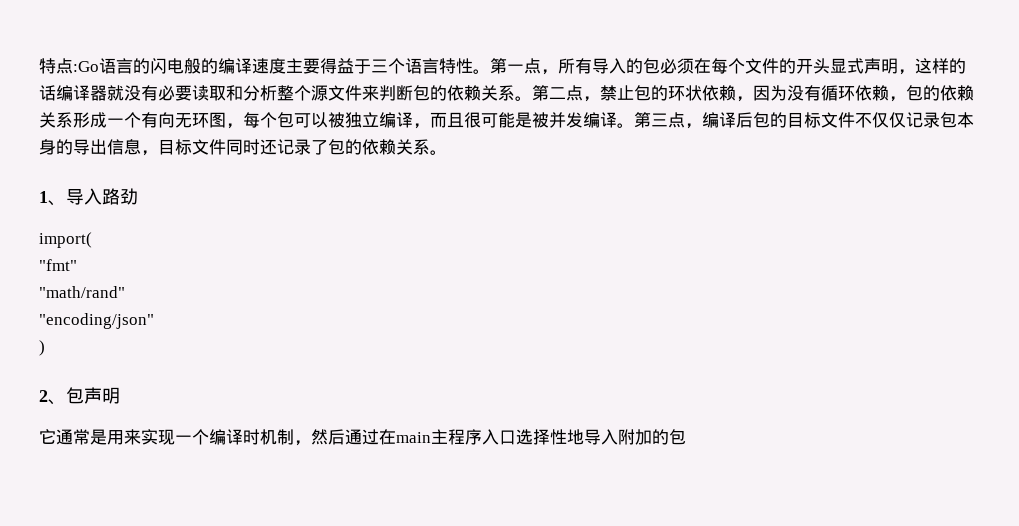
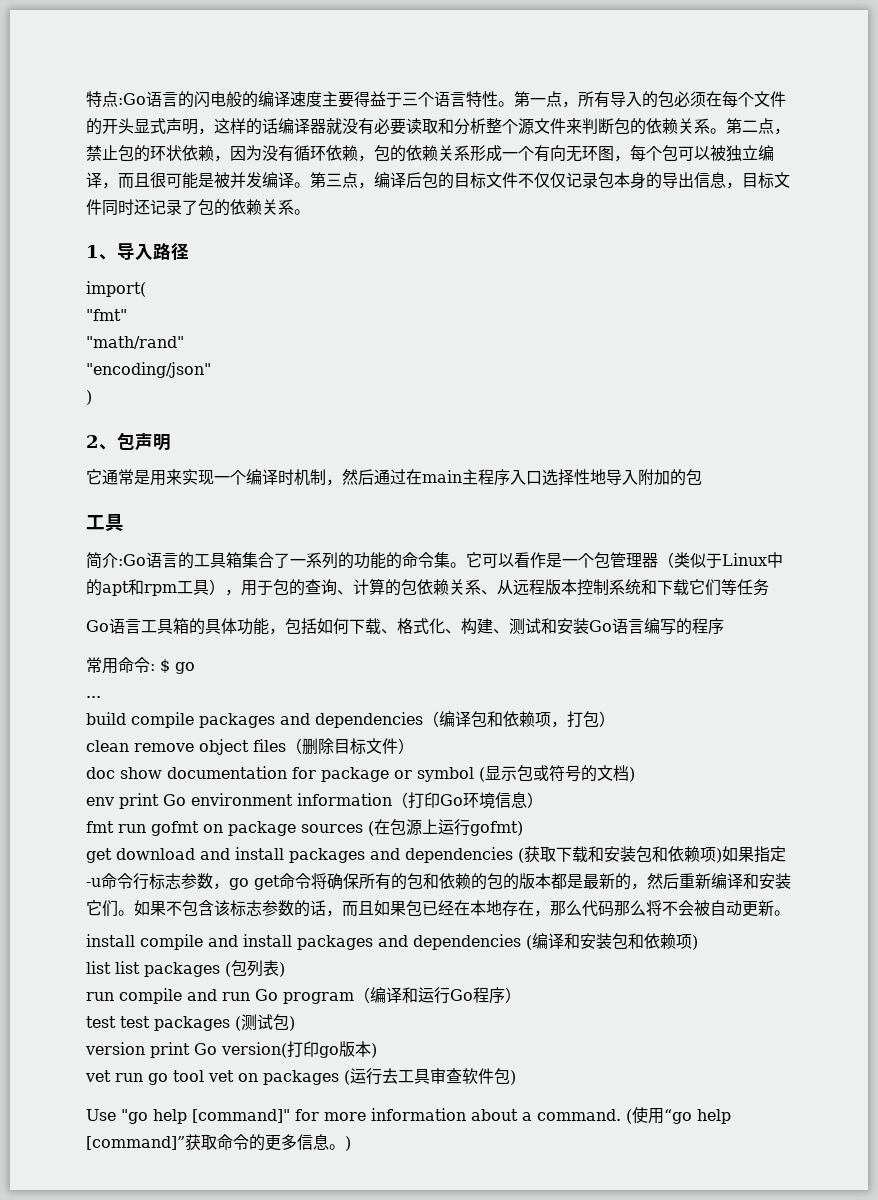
- 1、导入路劲
+ 1、导入路径
  它通常是用来实现一个编译时机制，然后通过在main主程序入口选择性地导入附加的包
+ 工具
+ 简介:Go语言的工具箱集合了一系列的功能的命令集。它可以看作是一个包管理器（类似于Linux中的apt和rpm工具），用于包的查询、计算的包依赖关系、从远程版本控制系统和下载它们等任务
+ Go语言工具箱的具体功能，包括如何下载、格式化、构建、测试和安装Go语言编写的程序
+ 常用命令: $ go
+ ...
+ build compile packages and dependencies（编译包和依赖项，打包）
+ clean remove object files（删除目标文件）
+ doc show documentation for package or symbol (显示包或符号的文档)
+ env print Go environment information（打印Go环境信息）
+ fmt run gofmt on package sources (在包源上运行gofmt)
+ get download and install packages and dependencies (获取下载和安装包和依赖项)如果指定-u命令行标志参数，go get命令将确保所有的包和依赖的包的版本都是最新的，然后重新编译和安装它们。如果不包含该标志参数的话，而且如果包已经在本地存在，那么代码那么将不会被自动更新。
+ install compile and install packages and dependencies (编译和安装包和依赖项)
+ list list packages (包列表)
+ run compile and run Go program（编译和运行Go程序）
+ test test packages (测试包)
+ version print Go version(打印go版本)
+ vet run go tool vet on packages (运行去工具审查软件包)
+ Use "go help [command]" for more information about a command. (使用“go help [command]”获取命令的更多信息。)

